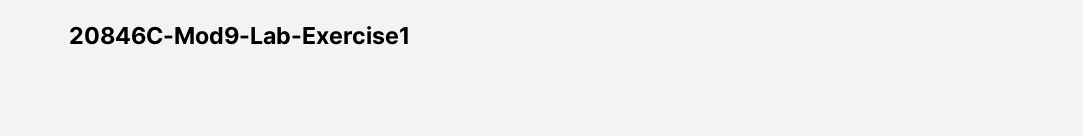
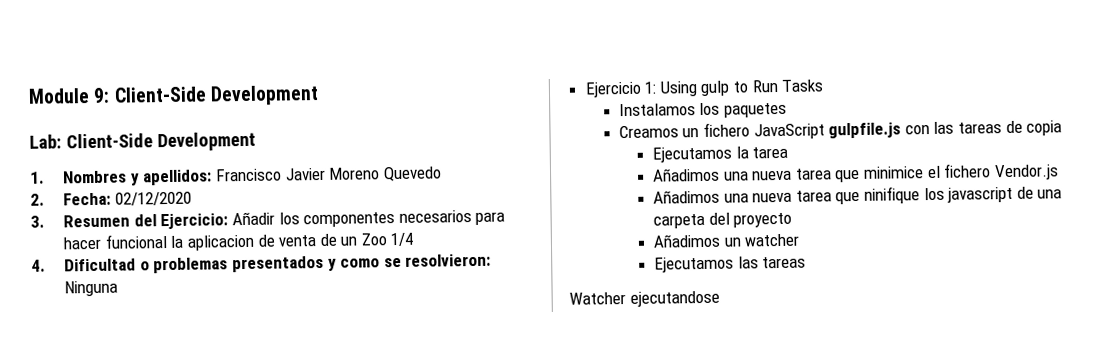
- 20846C-Mod9-Lab-Exercise1
+ Module 9: Client-Side Development
+ Lab: Client-Side Development
+ 1. Nombres y apellidos: Francisco Javier Moreno Quevedo
+ 2. Fecha: 02/12/2020
+ 3. Resumen del Ejercicio: Añadir los componentes necesarios para hacer funcional la aplicacion de venta de un Zoo 1/4
+ 4. Dificultad o problemas presentados y como se resolvieron: Ninguna
+ Ejercicio 1: Using gulp to Run Tasks
+ Instalamos los paquetes
+ Creamos un fichero JavaScript gulpfile.js con las tareas de copia
+ Ejecutamos la tarea
+ Añadimos una nueva tarea que minimice el fichero Vendor.js
+ Añadimos una nueva tarea que ninifique los javascript de una carpeta del proyecto
+ Añadimos un watcher
+ Ejecutamos las tareas
+ Watcher ejecutandose

